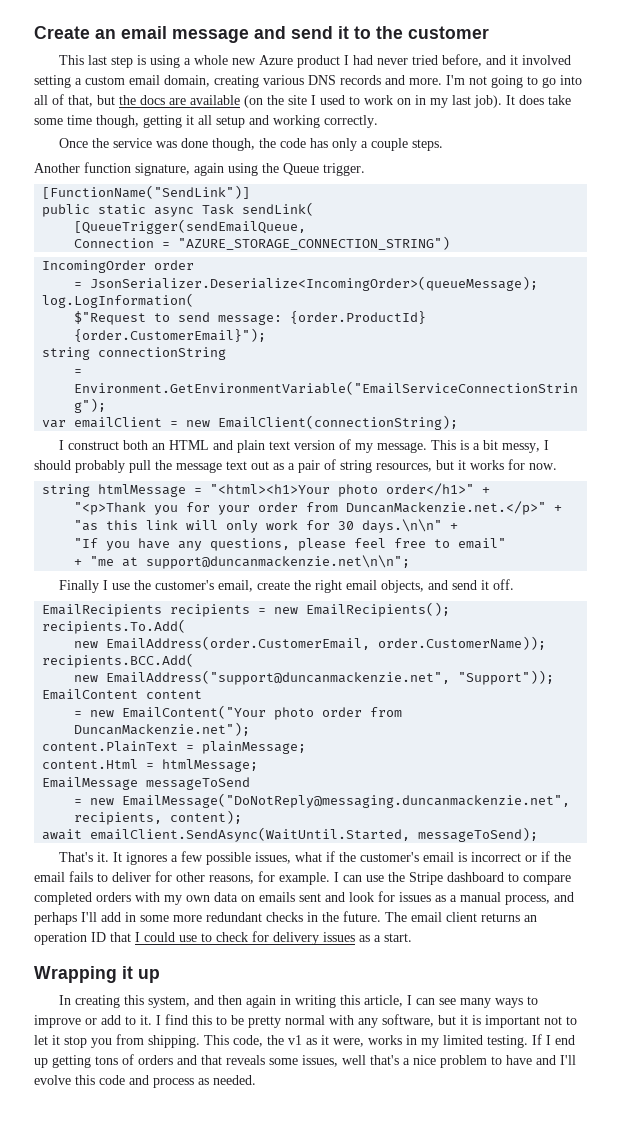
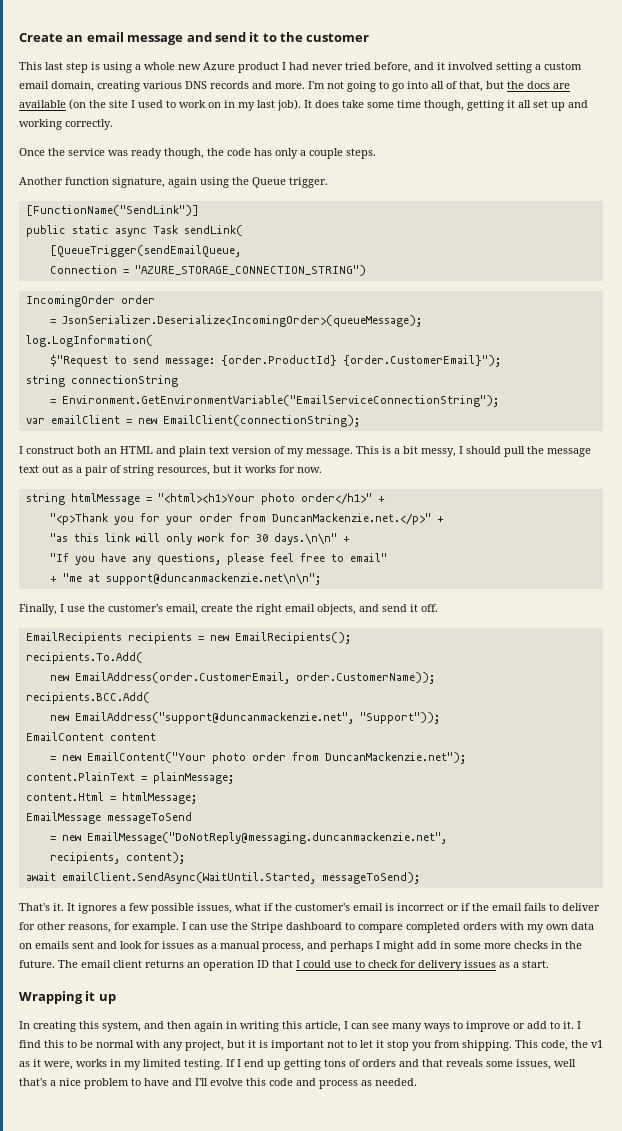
- It does take some time though, getting it all setup and working correctly.
+ It does take some time though, getting it all set up and working correctly.
- Once the service was done though, the code has only a couple steps.
+ Once the service was ready though, the code has only a couple steps.
- This is a bit messy, I should probably pull the message text out as a pair of string resources, but it works for now.
+ This is a bit messy, I should pull the message text out as a pair of string resources, but it works for now.
- Finally I use the customer's email, create the right email objects, and send it off.
+ Finally, I use the customer's email, create the right email objects, and send it off.
- I can use the Stripe dashboard to compare completed orders with my own data on emails sent and look for issues as a manual process, and perhaps I'll add in some more redundant checks in the future.
+ I can use the Stripe dashboard to compare completed orders with my own data on emails sent and look for issues as a manual process, and perhaps I might add in some more checks in the future.
- I find this to be pretty normal with any software, but it is important not to let it stop you from shipping.
+ I find this to be normal with any project, but it is important not to let it stop you from shipping.

